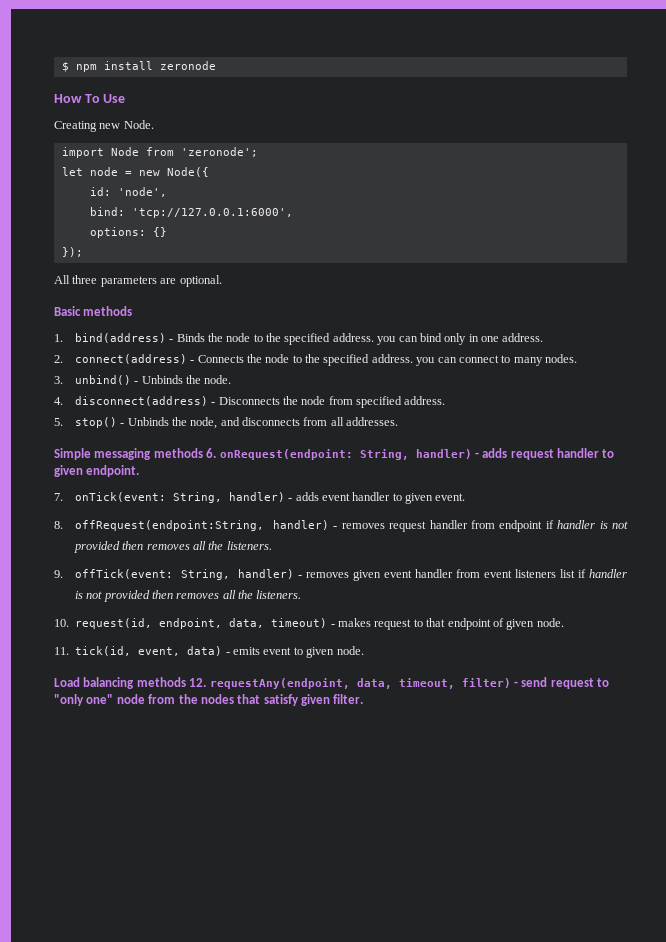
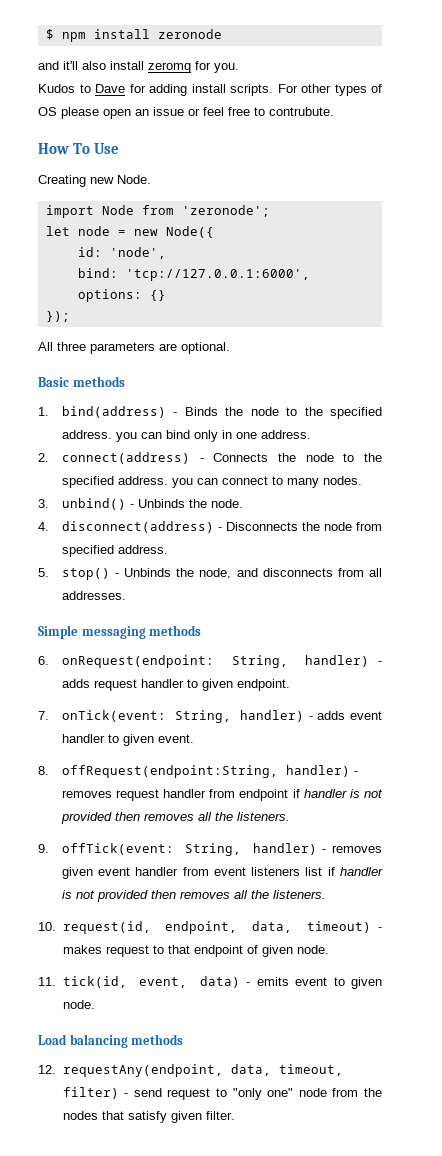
+ and it'll also install zeromq for you.
+ Kudos to Dave for adding install scripts. For other types of OS please open an issue or feel free to contrubute.
- Simple messaging methods 6. onRequest(endpoint: String, handler) - adds request handler to given endpoint.
+ Simple messaging methods
+ 6. onRequest(endpoint: String, handler) - adds request handler to given endpoint.
- Load balancing methods 12. requestAny(endpoint, data, timeout, filter) - send request to "only one" node from the nodes that satisfy given filter.
+ Load balancing methods
+ 12. requestAny(endpoint, data, timeout, filter) - send request to "only one" node from the nodes that satisfy given filter.

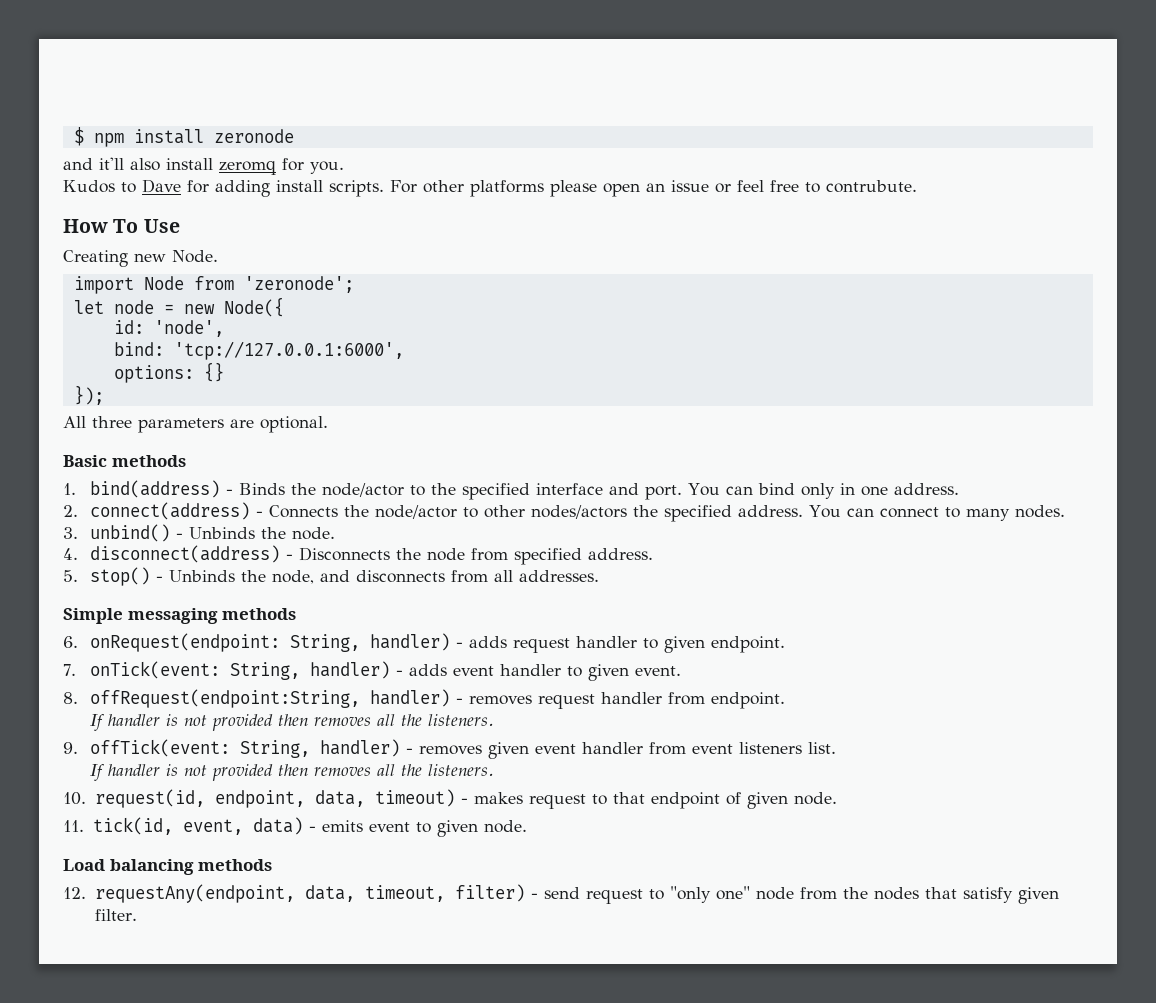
- For other types of OS please open an issue or feel free to contrubute.
+ For other platforms please open an issue or feel free to contrubute.
- 1. bind(address) - Binds the node to the specified address. you can bind only in one address.
+ 1. bind(address) - Binds the node/actor to the specified interface and port. You can bind only in one address.
- 2. connect(address) - Connects the node to the specified address. you can connect to many nodes.
+ 2. connect(address) - Connects the node/actor to other nodes/actors the specified address. You can connect to many nodes.
- 8. offRequest(endpoint:String, handler) - removes request handler from endpoint if handler is not provided then removes all the listeners.
+ 8. offRequest(endpoint:String, handler) - removes request handler from endpoint.
+ If handler is not provided then removes all the listeners.
- 9. offTick(event: String, handler) - removes given event handler from event listeners list if handler is not provided then removes all the listeners.
+ 9. offTick(event: String, handler) - removes given event handler from event listeners list.
+ If handler is not provided then removes all the listeners.

